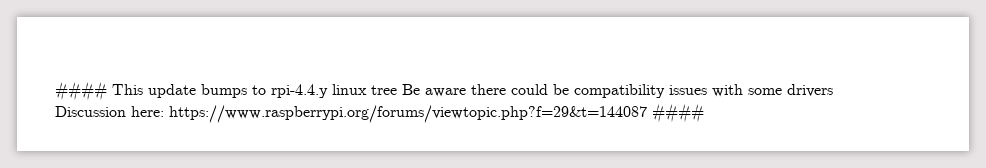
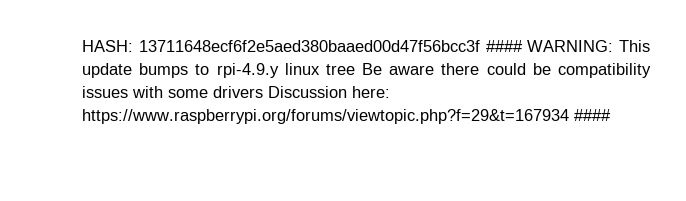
- #### This update bumps to rpi-4.4.y linux tree Be aware there could be compatibility issues with some drivers Discussion here: https://www.raspberrypi.org/forums/viewtopic.php?f=29&t=144087 ####
+ HASH: 13711648ecf6f2e5aed380baaed00d47f56bcc3f #### WARNING: This update bumps to rpi-4.9.y linux tree Be aware there could be compatibility issues with some drivers Discussion here: https://www.raspberrypi.org/forums/viewtopic.php?f=29&t=167934 ####

